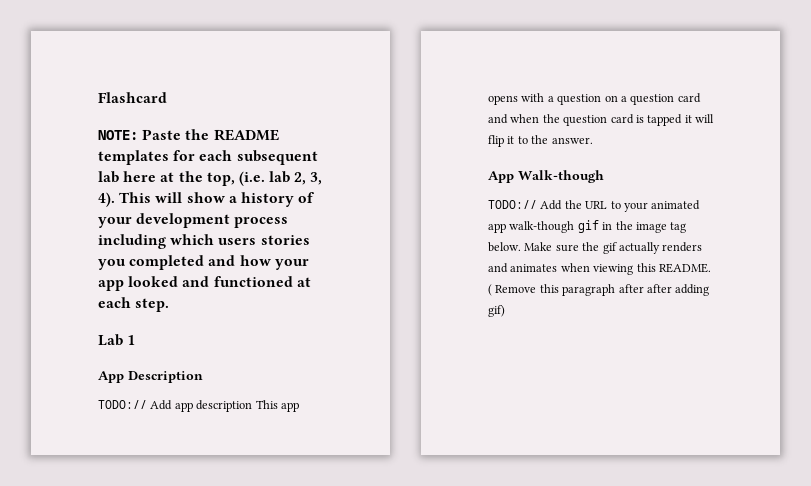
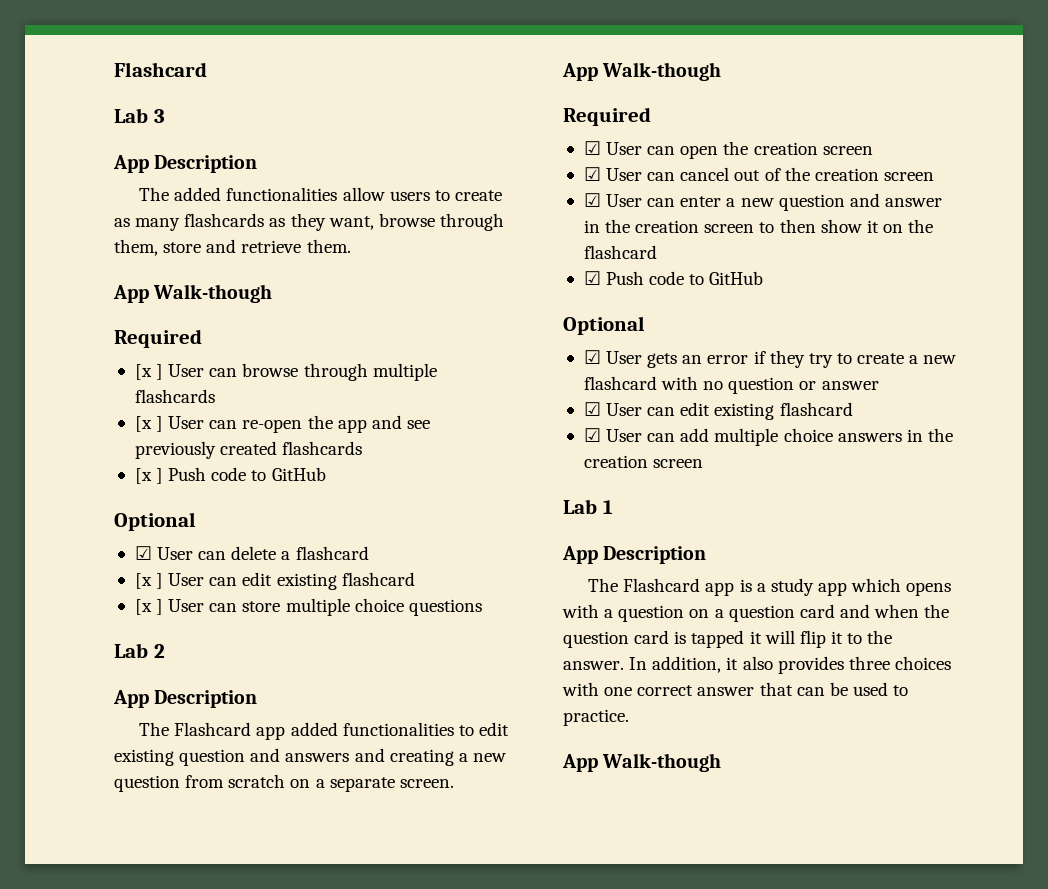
- NOTE: Paste the README templates for each subsequent lab here at the top, (i.e. lab 2, 3, 4). This will show a history of your development process including which users stories you completed and how your app looked and functioned at each step.
+ Lab 3
+ App Description
+ The added functionalities allow users to create as many flashcards as they want, browse through them, store and retrieve them.
+ App Walk-though
+ Required
+ [x ] User can browse through multiple flashcards
+ [x ] User can re-open the app and see previously created flashcards
+ [x ] Push code to GitHub
+ Optional
+ ☑ User can delete a flashcard
+ [x ] User can edit existing flashcard
+ [x ] User can store multiple choice questions
+ Lab 2
+ App Description
+ The Flashcard app added functionalities to edit existing question and answers and creating a new question from scratch on a separate screen.
+ App Walk-though
+ Required
+ ☑ User can open the creation screen
+ ☑ User can cancel out of the creation screen
+ ☑ User can enter a new question and answer in the creation screen to then show it on the flashcard
+ ☑ Push code to GitHub
+ Optional
+ ☑ User gets an error if they try to create a new flashcard with no question or answer
+ ☑ User can edit existing flashcard
+ ☑ User can add multiple choice answers in the creation screen
  Lab 1
  App Description
- TODO:// Add app description This app opens with a question on a question card and when the question card is tapped it will flip it to the answer.
+ The Flashcard app is a study app which opens with a question on a question card and when the question card is tapped it will flip it to the answer. In addition, it also provides three choices with one correct answer that can be used to practice.
  App Walk-though
- TODO:// Add the URL to your animated app walk-though gif in the image tag below. Make sure the gif actually renders and animates when viewing this README. ( Remove this paragraph after after adding gif)

